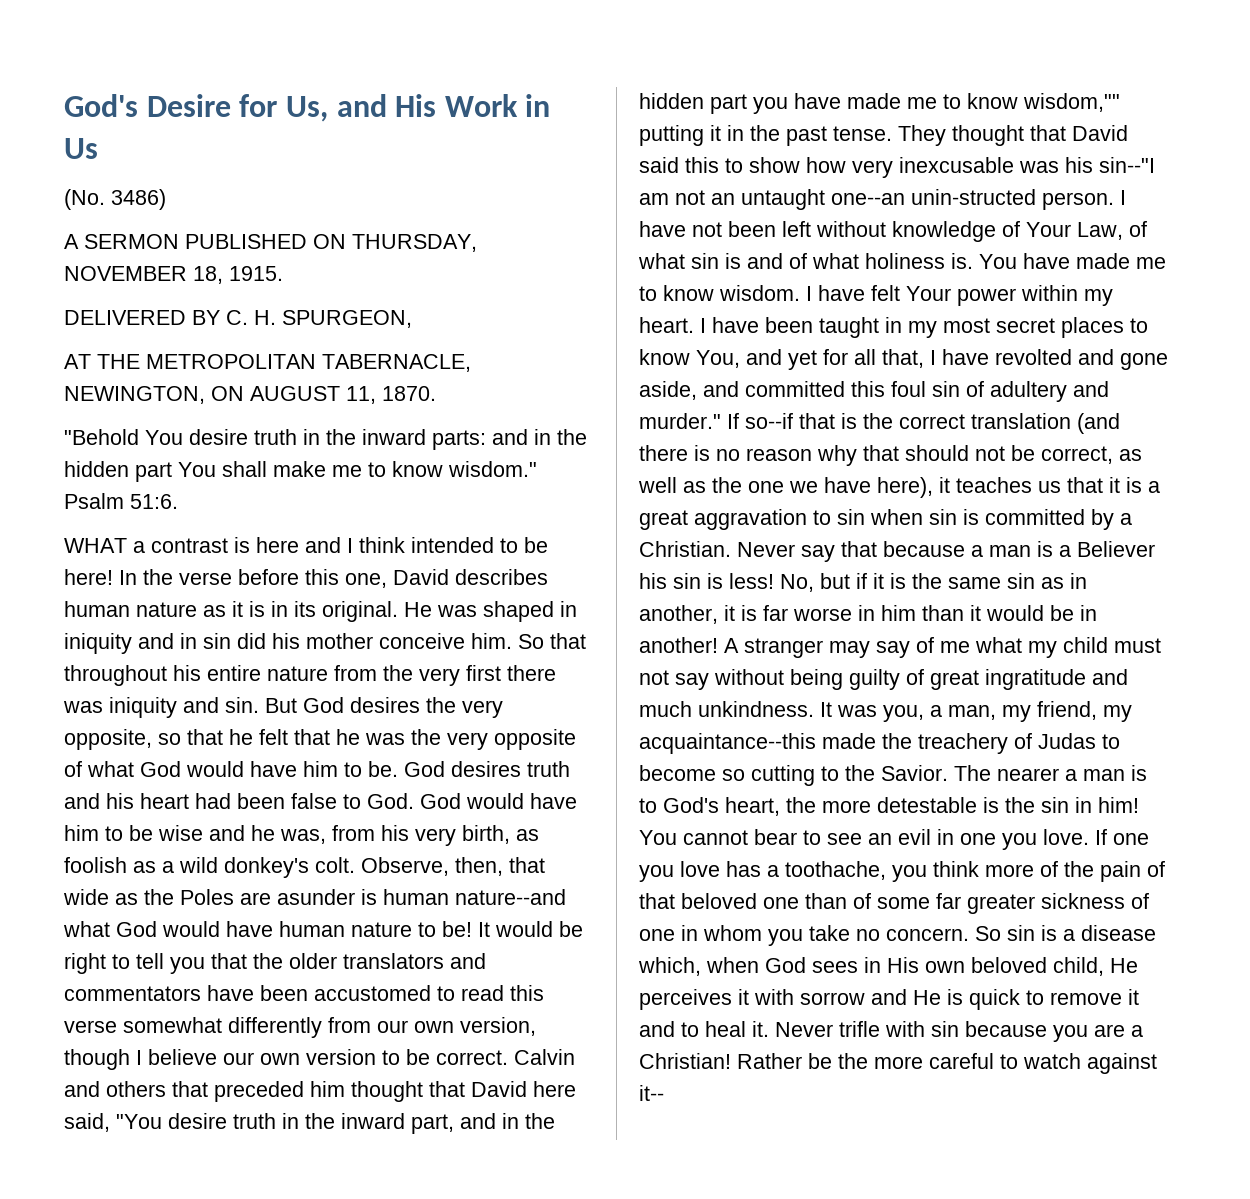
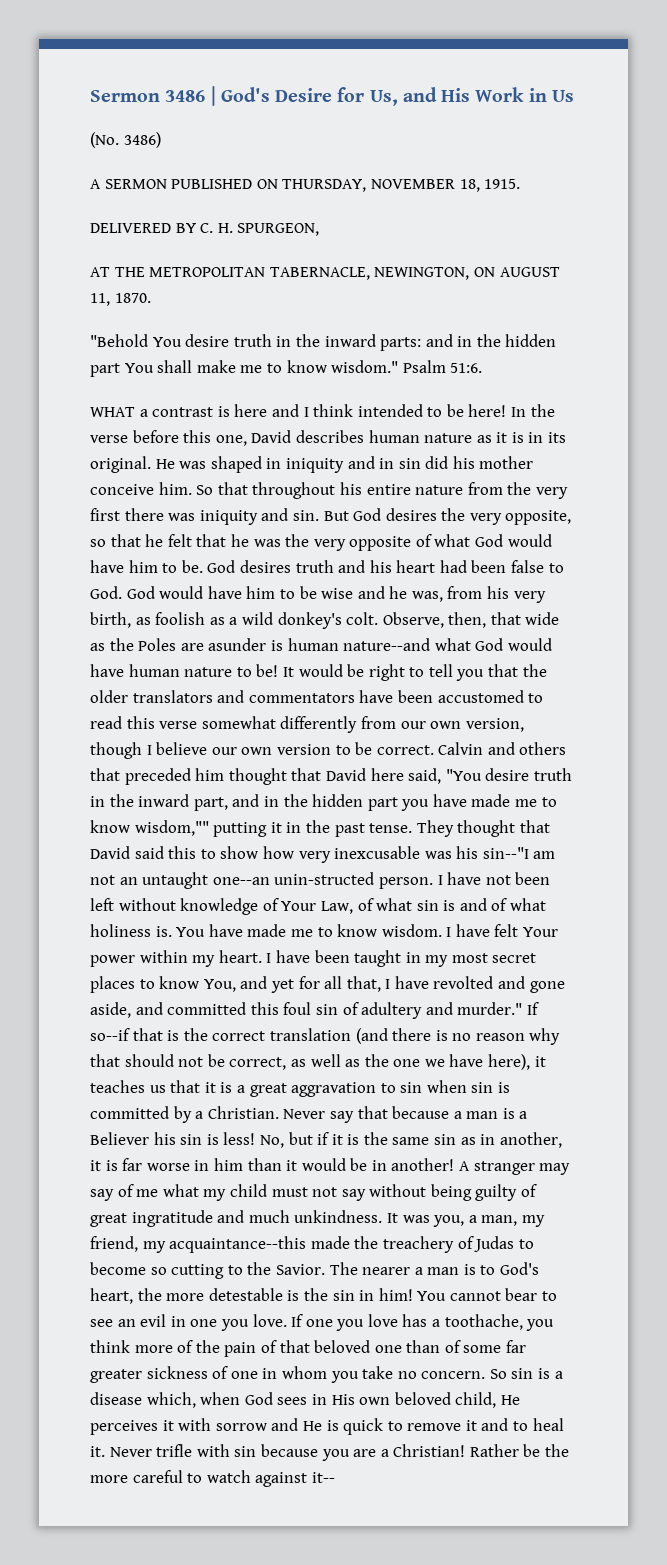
- God's Desire for Us, and His Work in Us
+ Sermon 3486 | God's Desire for Us, and His Work in Us

